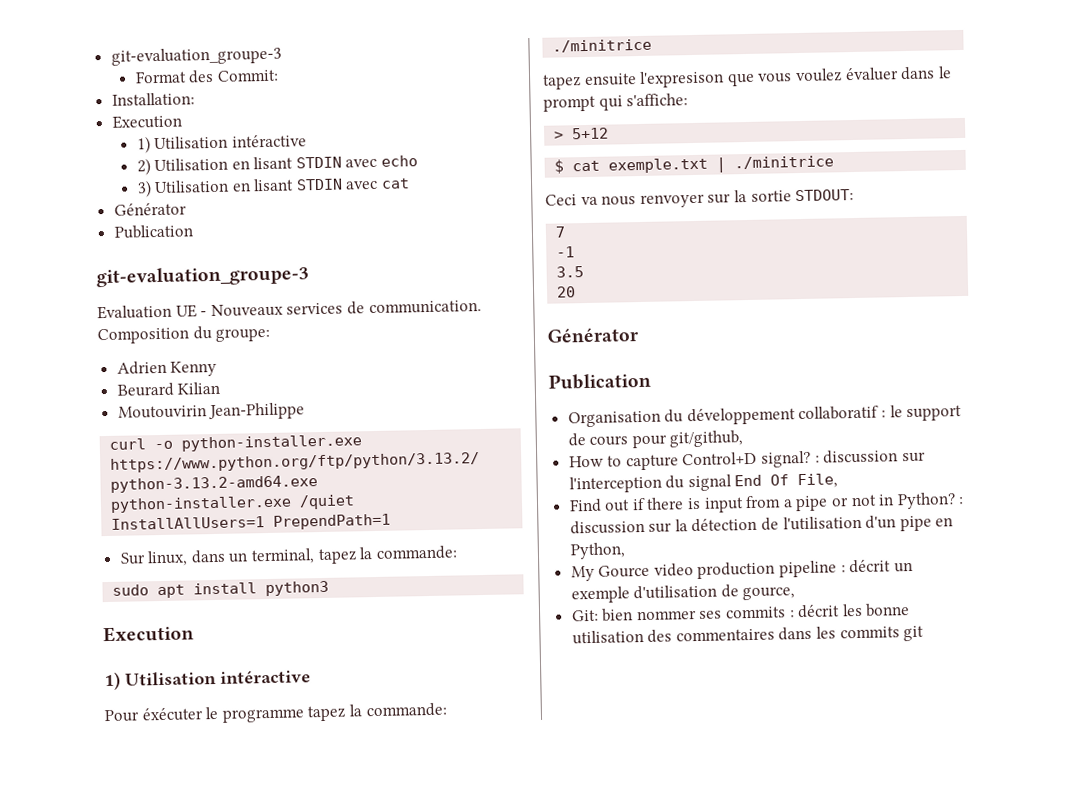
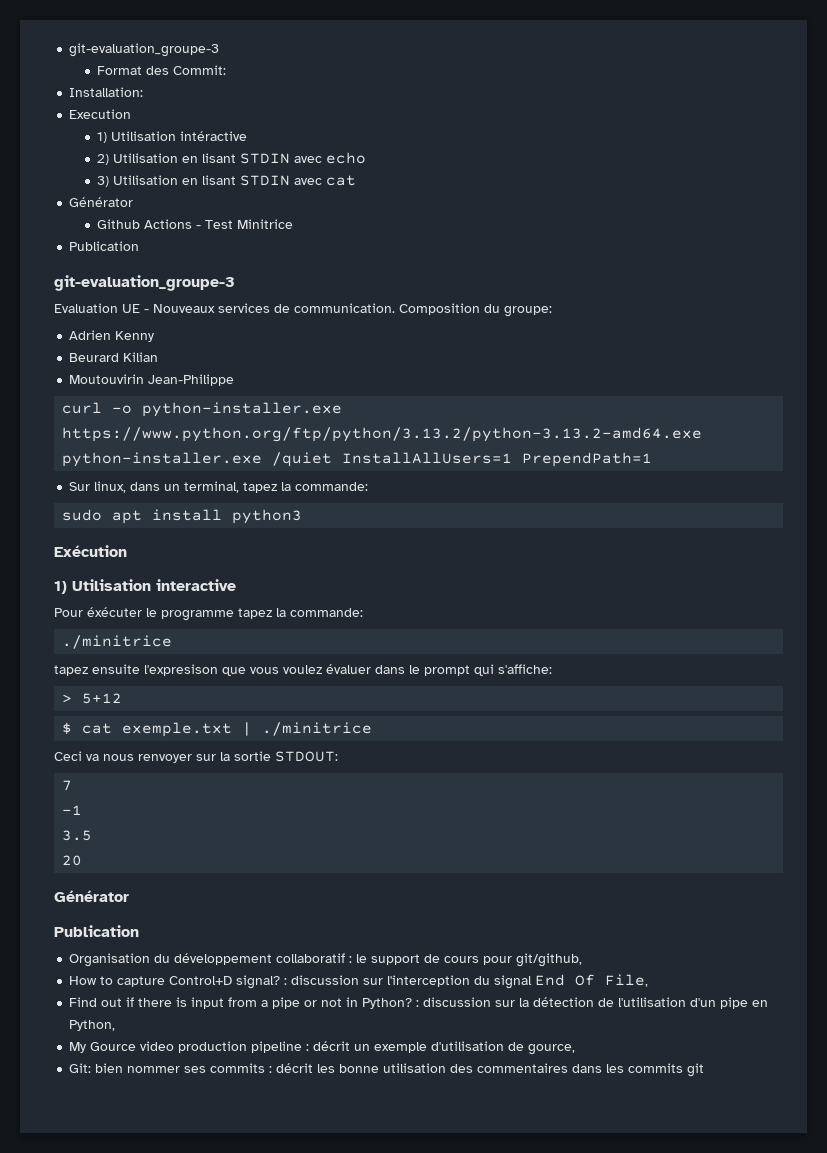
+ Github Actions - Test Minitrice
  sudo apt install python3
- Execution
- 1) Utilisation intéractive
+ Exécution
+ 1) Utilisation interactive

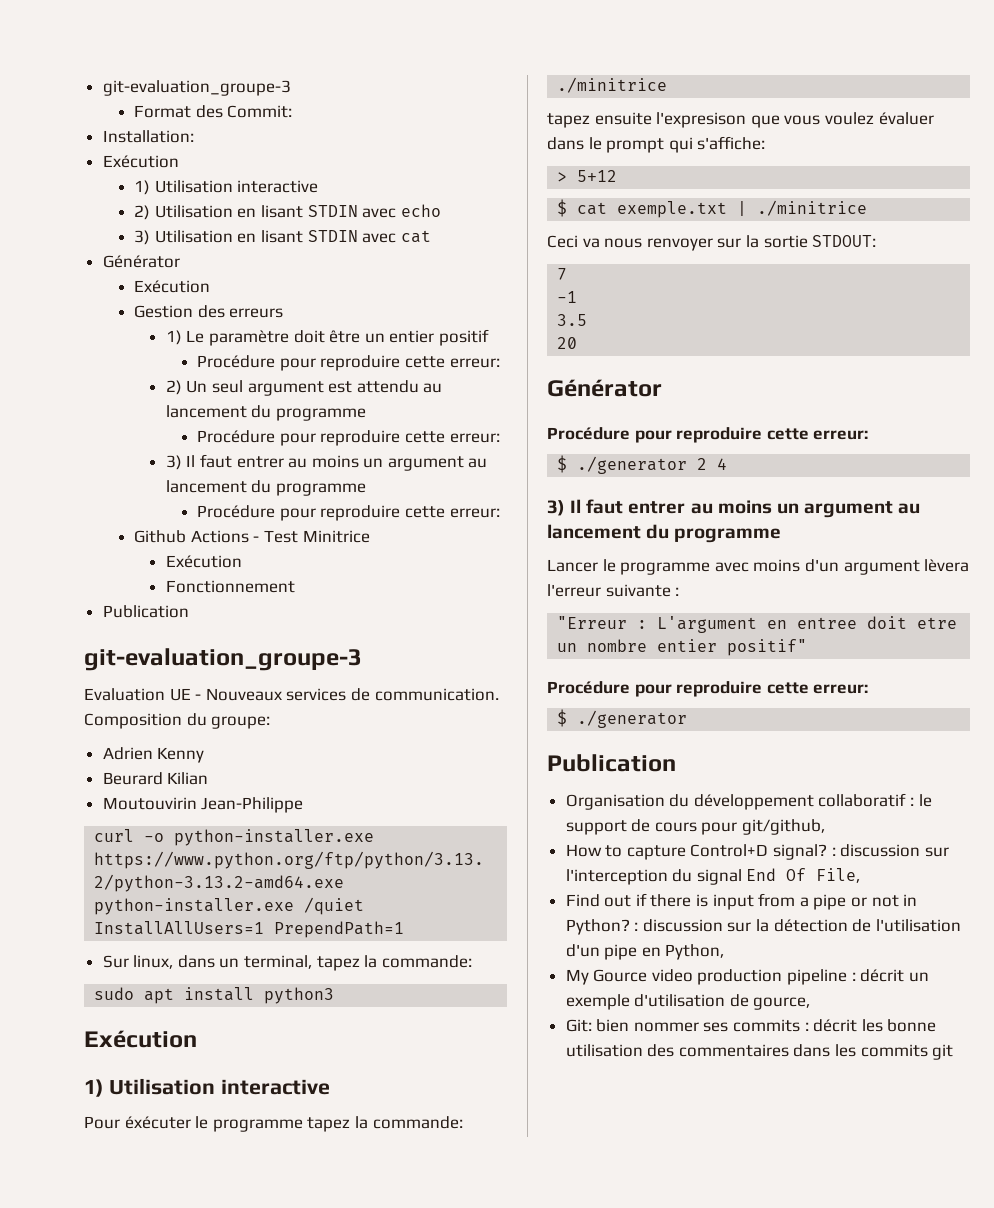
  Installation:
- Execution
- 1) Utilisation intéractive
+ Exécution
+ 1) Utilisation interactive
  3) Utilisation en lisant STDIN avec cat
  Générator
+ Exécution
+ Gestion des erreurs
+ 1) Le paramètre doit être un entier positif
+ Procédure pour reproduire cette erreur:
+ 2) Un seul argument est attendu au lancement du programme
+ Procédure pour reproduire cette erreur:
+ 3) Il faut entrer au moins un argument au lancement du programme
+ Procédure pour reproduire cette erreur:
  Github Actions - Test Minitrice
+ Exécution
+ Fonctionnement
  20
  Générator
+ Procédure pour reproduire cette erreur:
+ $ ./generator 2 4
+ 3) Il faut entrer au moins un argument au lancement du programme
+ Lancer le programme avec moins d'un argument lèvera l'erreur suivante :
+ "Erreur : L'argument en entree doit etre un nombre entier positif"
+ Procédure pour reproduire cette erreur:
+ $ ./generator

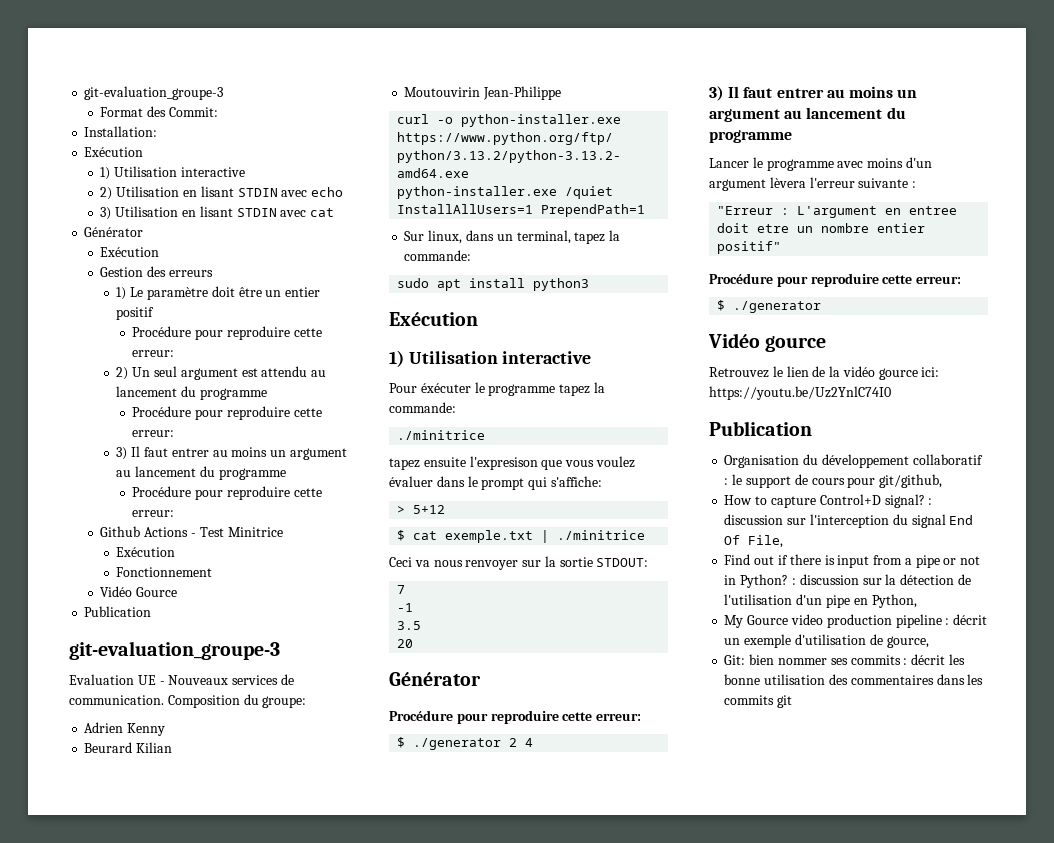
+ Vidéo Gource
+ Vidéo gource
+ Retrouvez le lien de la vidéo gource ici: https://youtu.be/Uz2YnlC74I0

